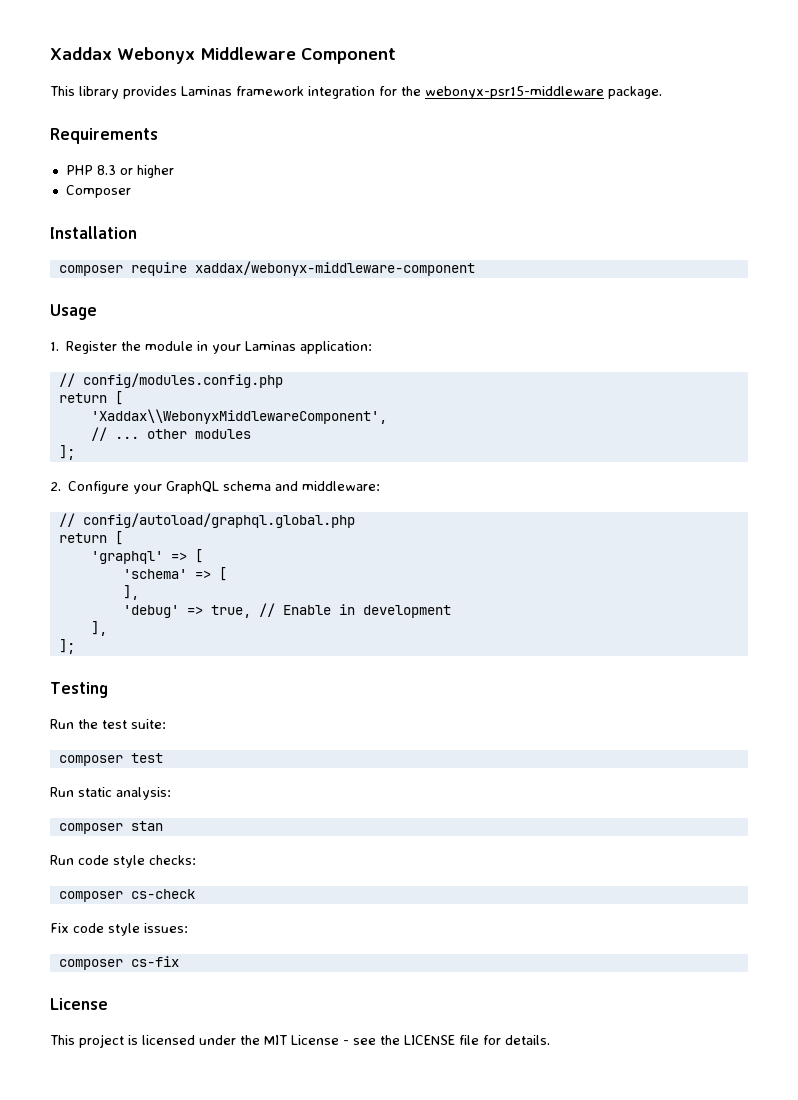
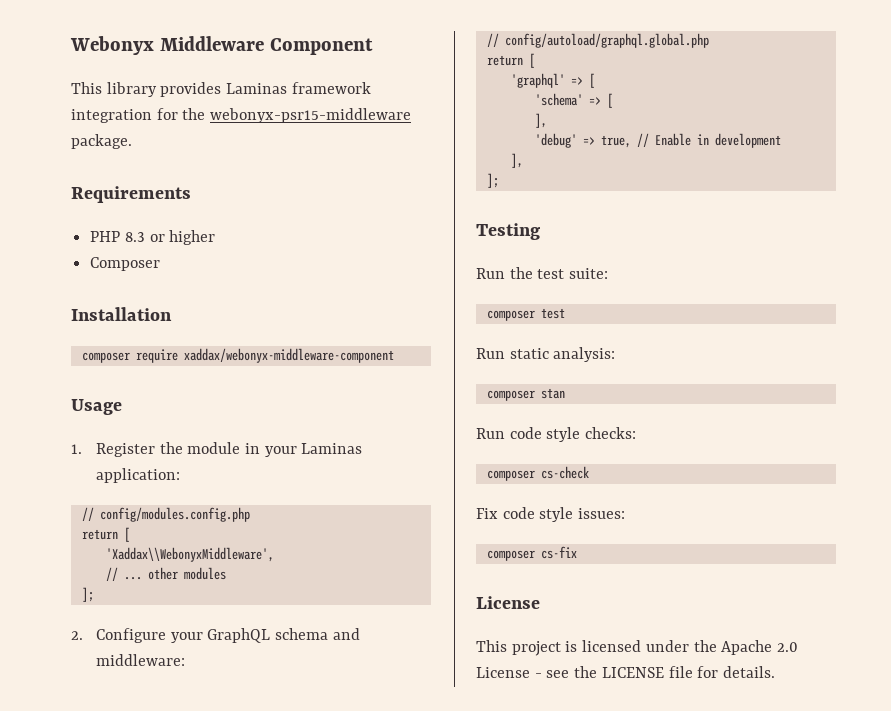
- Xaddax Webonyx Middleware Component
+ Webonyx Middleware Component
- 'Xaddax\\WebonyxMiddlewareComponent',
+ 'Xaddax\\WebonyxMiddleware',
- This project is licensed under the MIT License - see the LICENSE file for details.
+ This project is licensed under the Apache 2.0 License - see the LICENSE file for details.

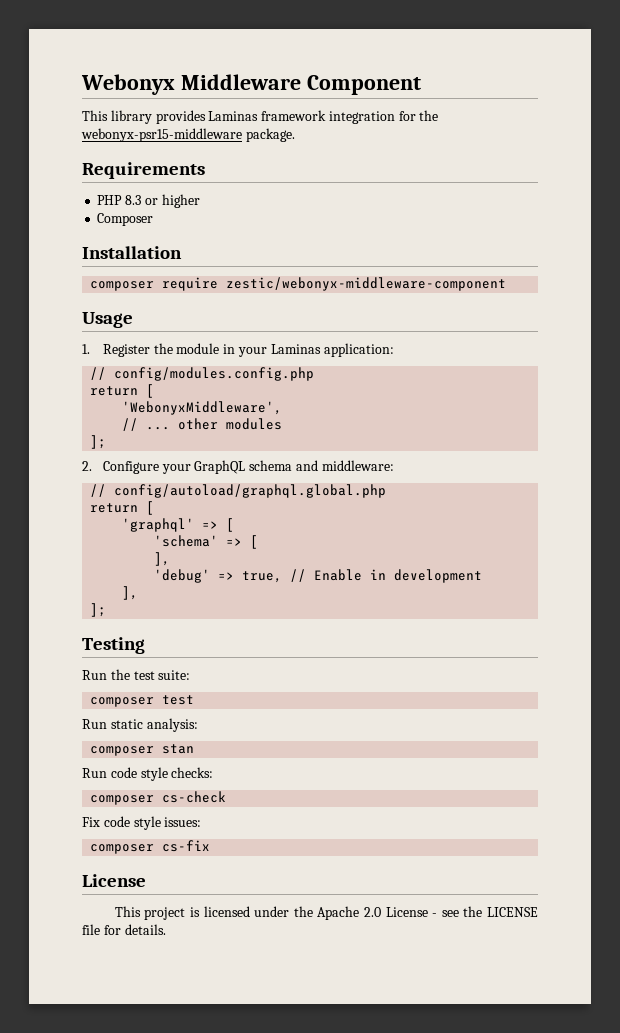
- composer require xaddax/webonyx-middleware-component
+ composer require zestic/webonyx-middleware-component
- 'Xaddax\\WebonyxMiddleware',
+ 'WebonyxMiddleware',

